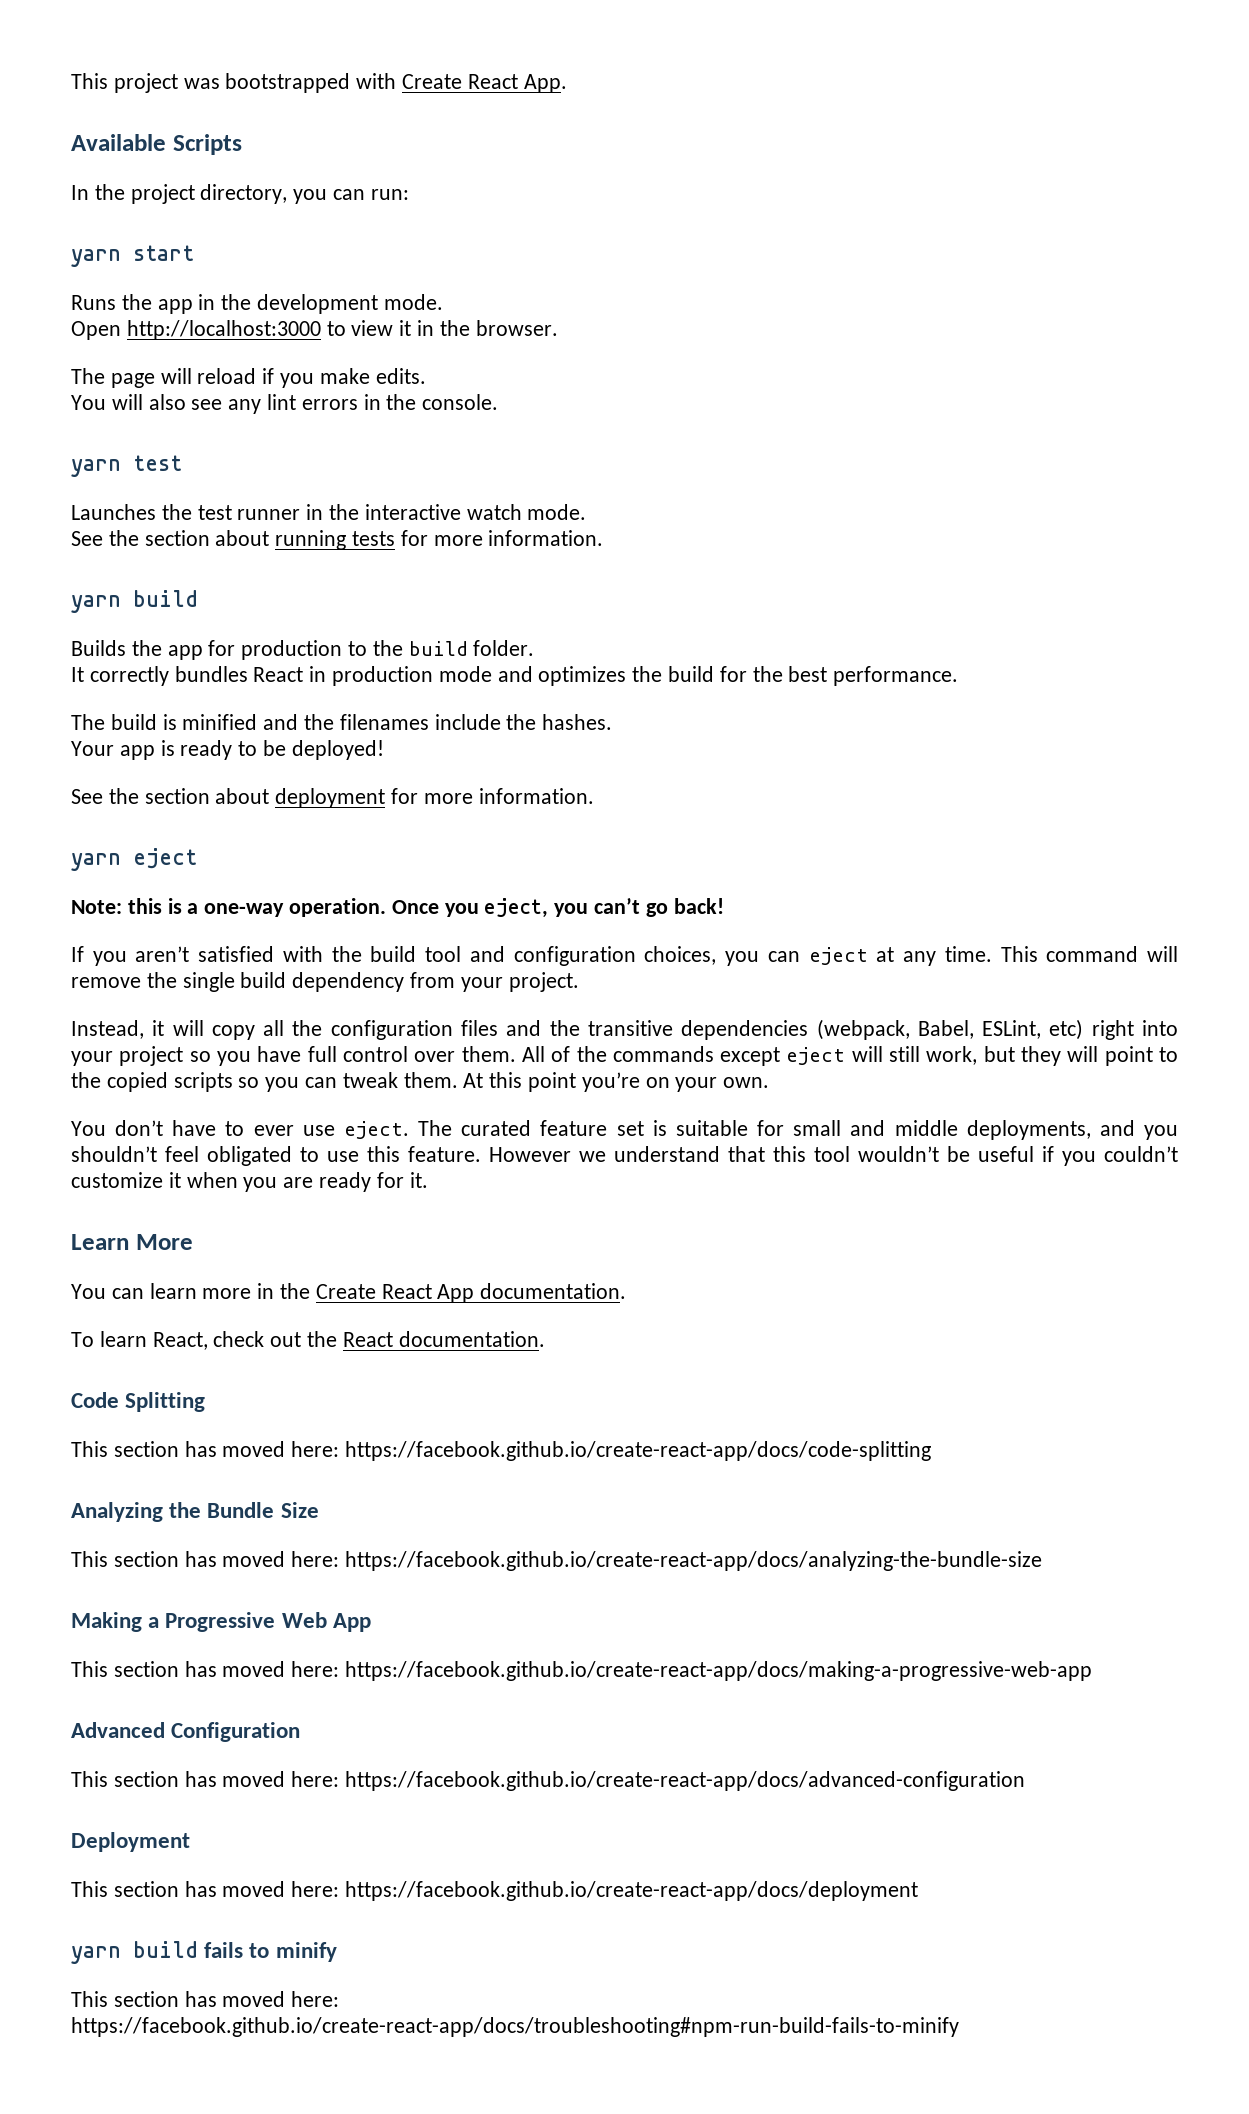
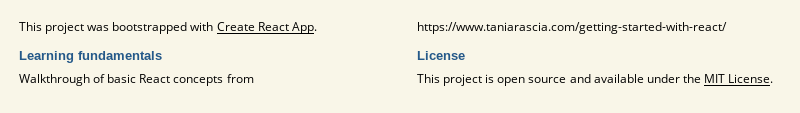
- Available Scripts
- In the project directory, you can run:
- yarn start
- Runs the app in the development mode.
- Open http://localhost:3000 to view it in the browser.
- The page will reload if you make edits.
- You will also see any lint errors in the console.
- yarn test
- Launches the test runner in the interactive watch mode.
- See the section about running tests for more information.
- yarn build
- Builds the app for production to the build folder.
- It correctly bundles React in production mode and optimizes the build for the best performance.
- The build is minified and the filenames include the hashes.
- Your app is ready to be deployed!
- See the section about deployment for more information.
- yarn eject
- Note: this is a one-way operation. Once you eject, you can’t go back!
- If you aren’t satisfied with the build tool and configuration choices, you can eject at any time. This command will remove the single build dependency from your project.
- Instead, it will copy all the configuration files and the transitive dependencies (webpack, Babel, ESLint, etc) right into your project so you have full control over them. All of the commands except eject will still work, but they will point to the copied scripts so you can tweak them. At this point you’re on your own.
- You don’t have to ever use eject. The curated feature set is suitable for small and middle deployments, and you shouldn’t feel obligated to use this feature. However we understand that this tool wouldn’t be useful if you couldn’t customize it when you are ready for it.
- Learn More
- You can learn more in the Create React App documentation.
- To learn React, check out the React documentation.
- Code Splitting
- This section has moved here: https://facebook.github.io/create-react-app/docs/code-splitting
- Analyzing the Bundle Size
- This section has moved here: https://facebook.github.io/create-react-app/docs/analyzing-the-bundle-size
- Making a Progressive Web App
- This section has moved here: https://facebook.github.io/create-react-app/docs/making-a-progressive-web-app
- Advanced Configuration
- This section has moved here: https://facebook.github.io/create-react-app/docs/advanced-configuration
- Deployment
- This section has moved here: https://facebook.github.io/create-react-app/docs/deployment
- yarn build fails to minify
- This section has moved here: https://facebook.github.io/create-react-app/docs/troubleshooting#npm-run-build-fails-to-minify
+ Learning fundamentals
+ Walkthrough of basic React concepts from https://www.taniarascia.com/getting-started-with-react/
+ License
+ This project is open source and available under the MIT License.

